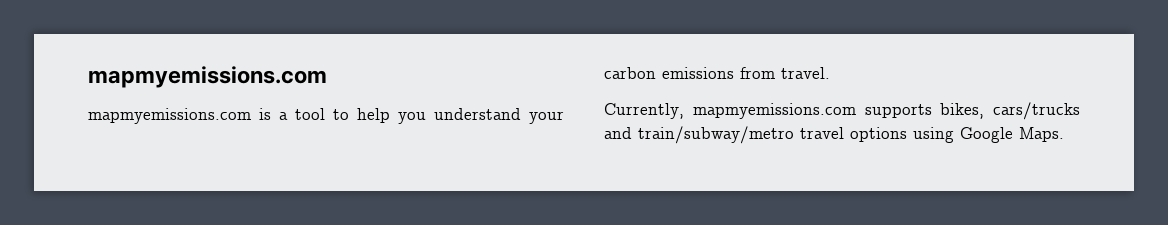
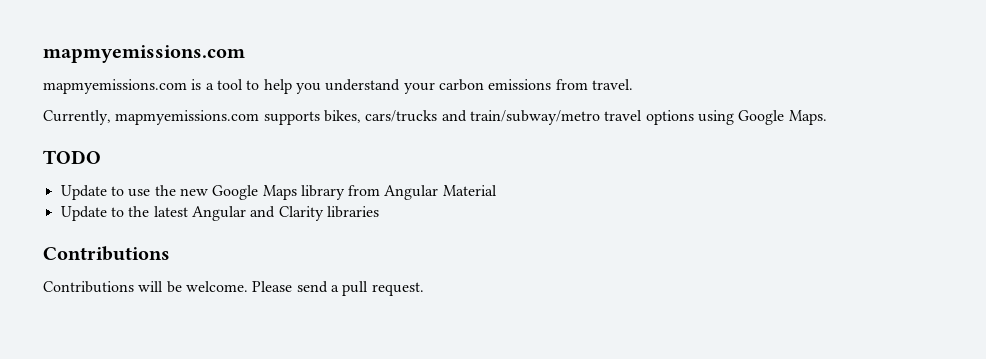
+ TODO
+ Update to use the new Google Maps library from Angular Material
+ Update to the latest Angular and Clarity libraries
+ Contributions
+ Contributions will be welcome. Please send a pull request.

